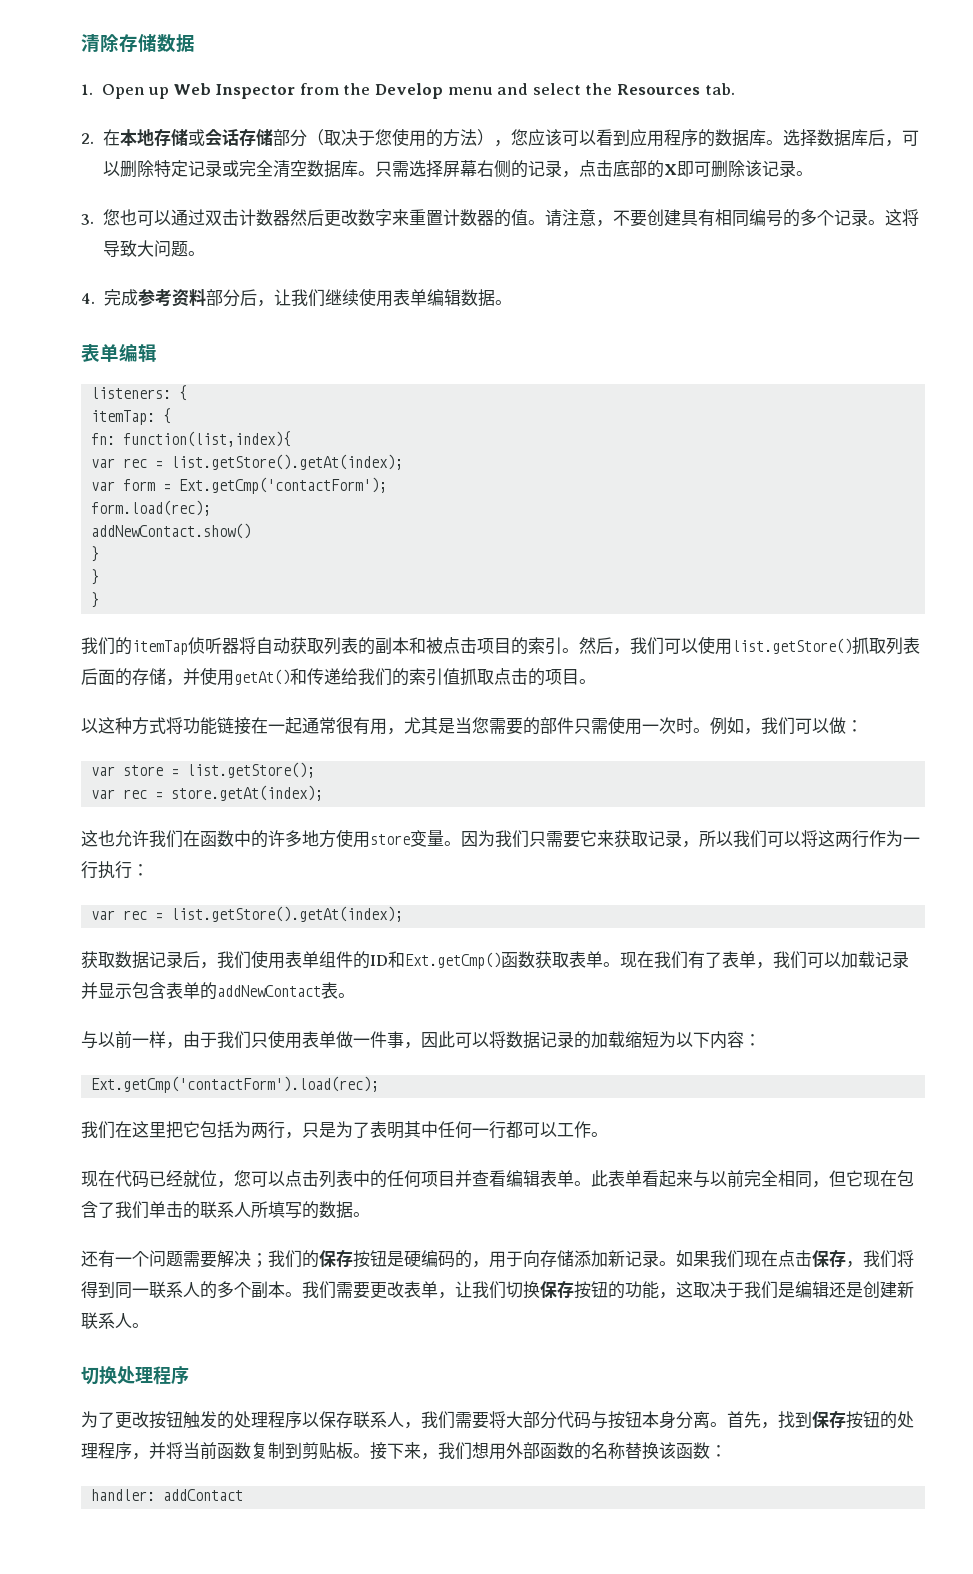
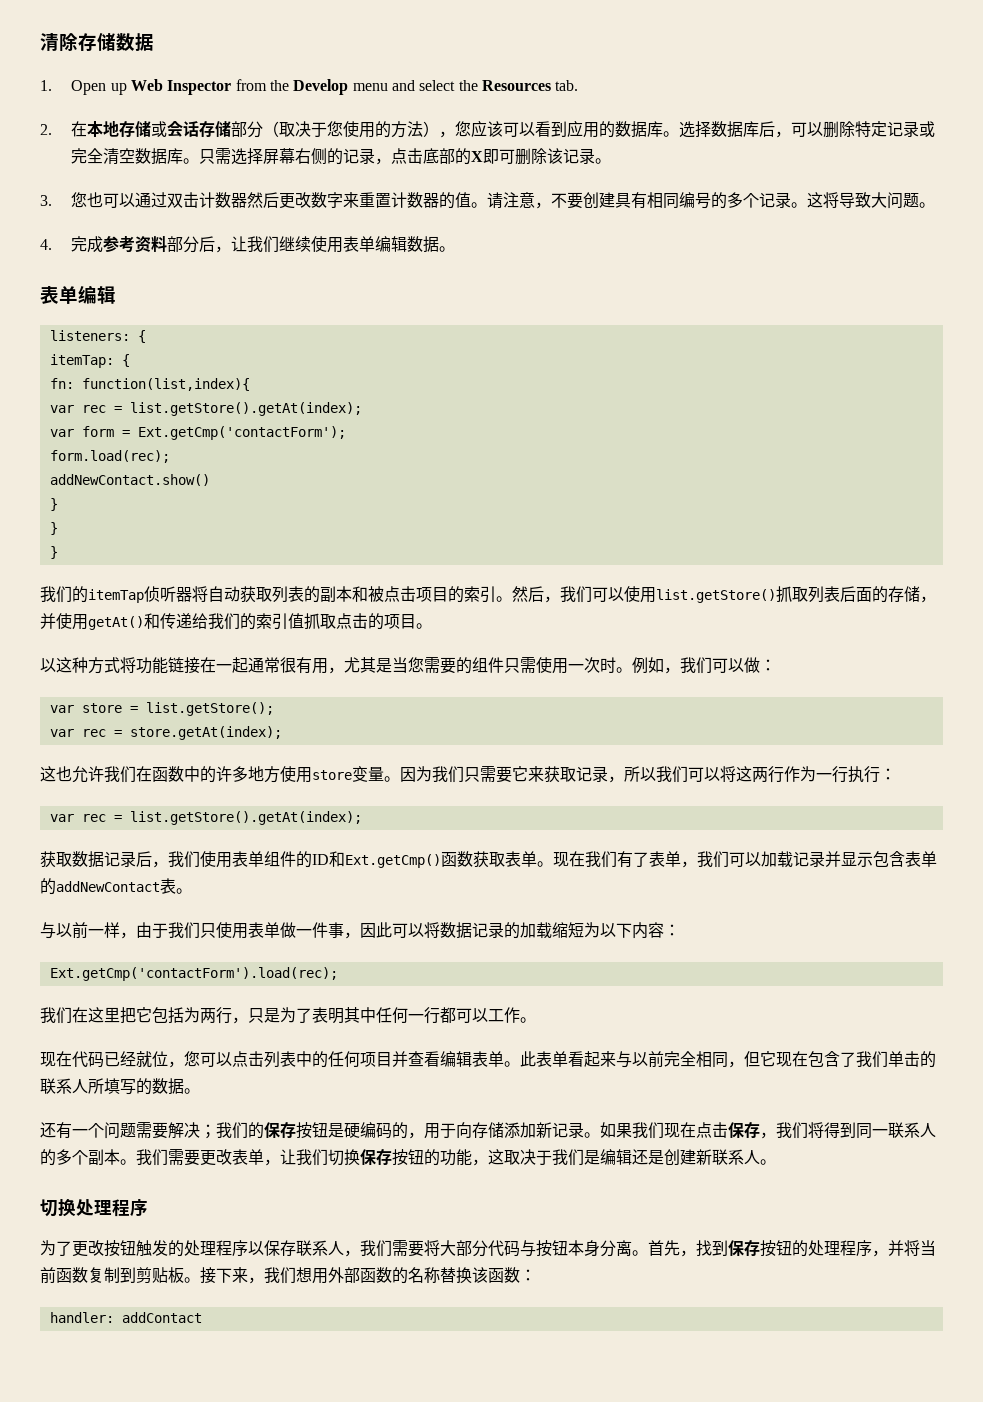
- 2.在本地存储或会话存储部分（取决于您使用的方法），您应该可以看到应用程序的数据库。
+ 2.在本地存储或会话存储部分（取决于您使用的方法），您应该可以看到应用的数据库。
- 以这种方式将功能链接在一起通常很有用，尤其是当您需要的部件只需使用一次时。
+ 以这种方式将功能链接在一起通常很有用，尤其是当您需要的组件只需使用一次时。

